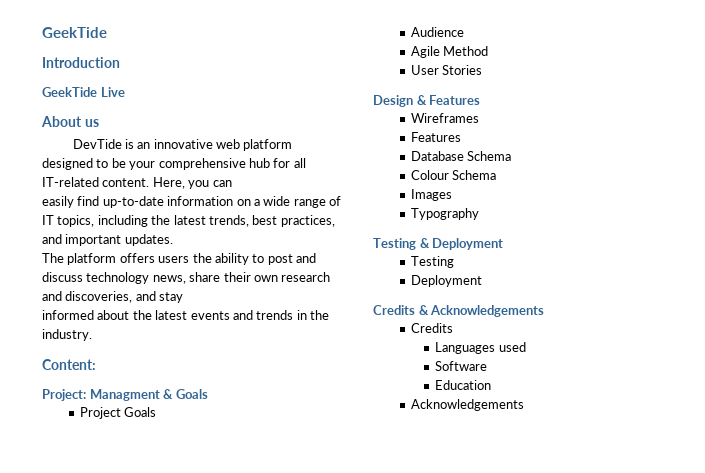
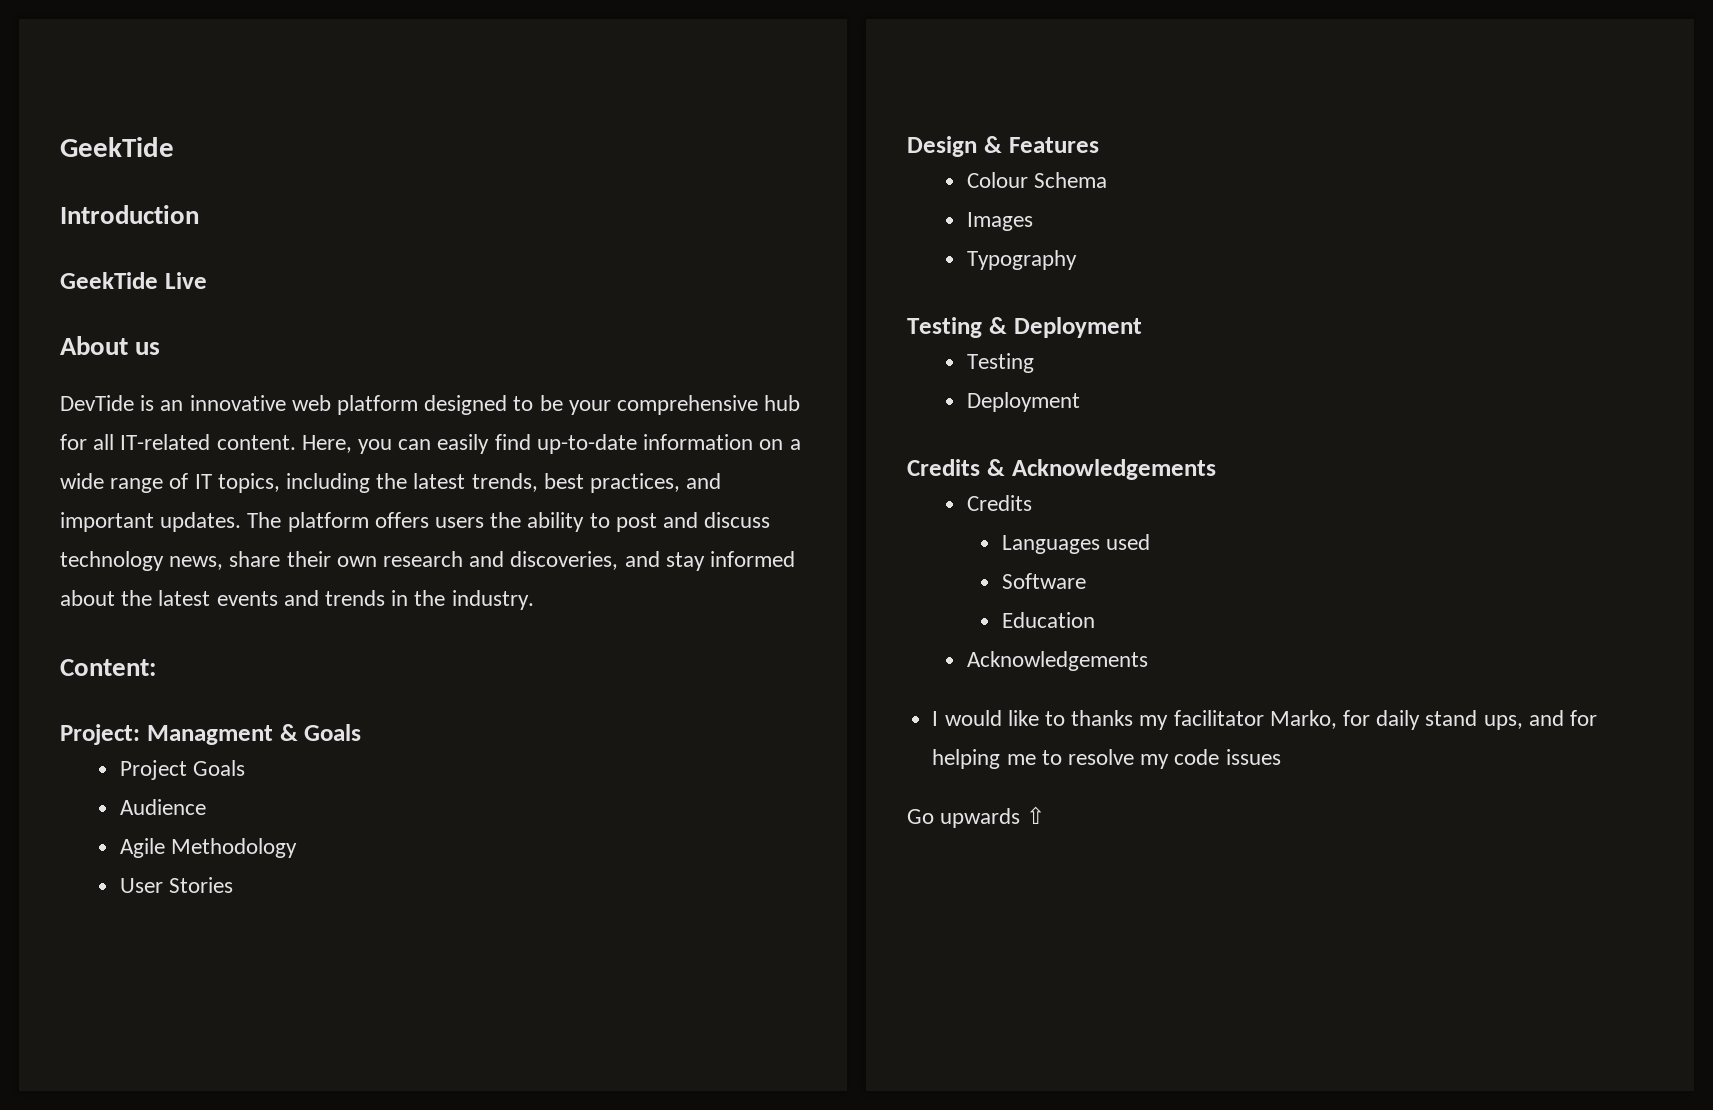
- Here, you can
- easily find up-to-date information on a wide range of IT topics, including the latest trends, best practices, and important updates.
- The platform offers users the ability to post and discuss technology news, share their own research and discoveries, and stay
- informed about the latest events and trends in the industry.
+ Here, you can easily find up-to-date information on a wide range of IT topics, including the latest trends, best practices, and important updates. The platform offers users the ability to post and discuss technology news, share their own research and discoveries, and stay informed about the latest events and trends in the industry.
- Agile Method
+ Agile Methodology
- Wireframes
- Features
- Database Schema
+ I would like to thanks my facilitator Marko, for daily stand ups, and for helping me to resolve my code issues
+ Go upwards ⇧

